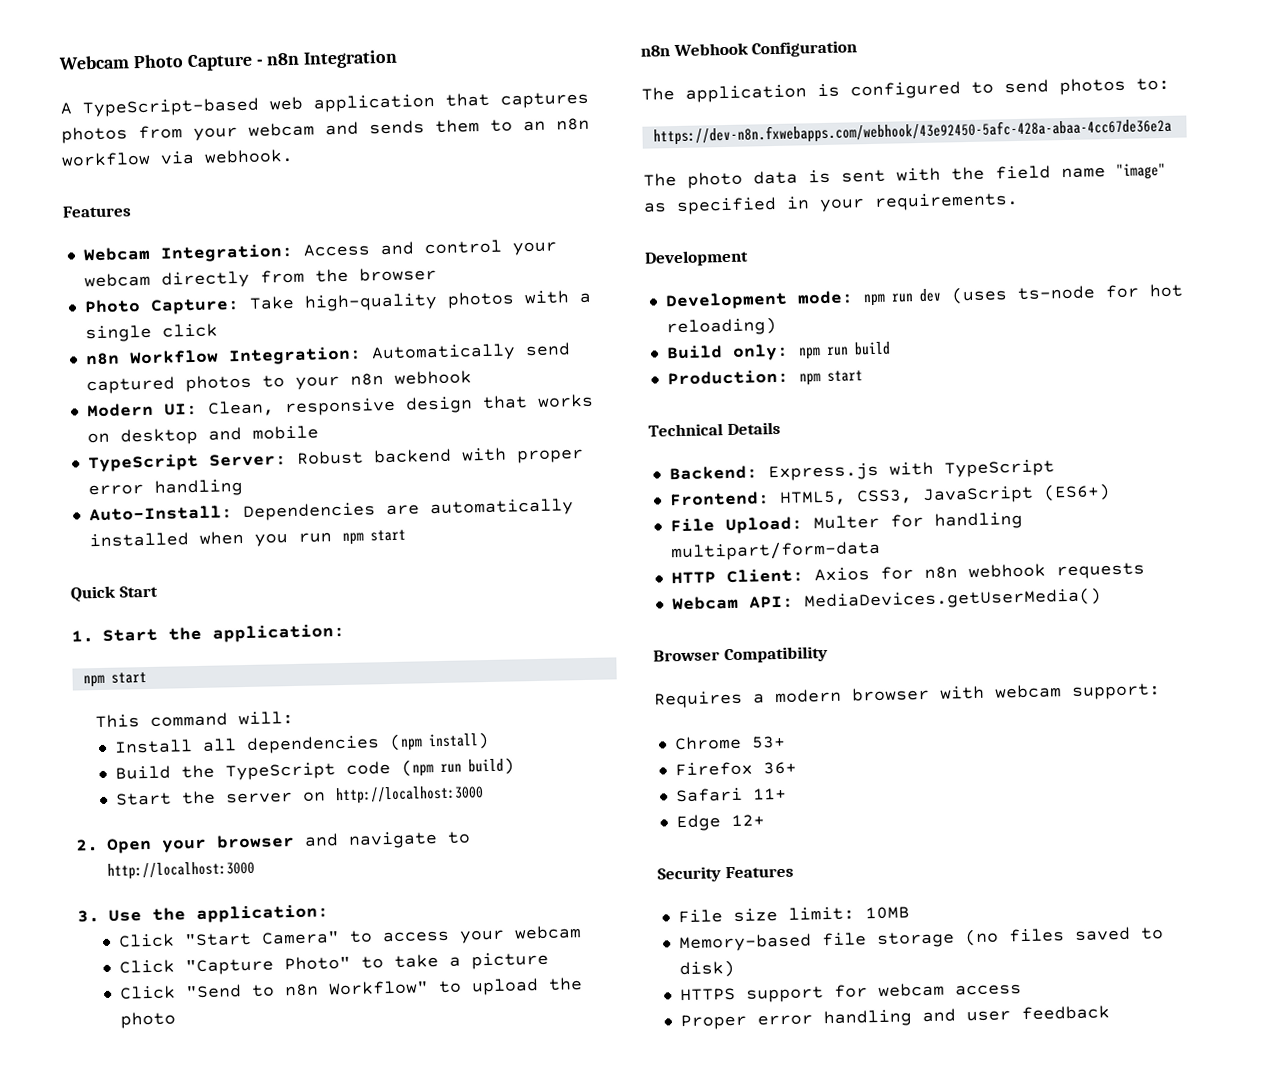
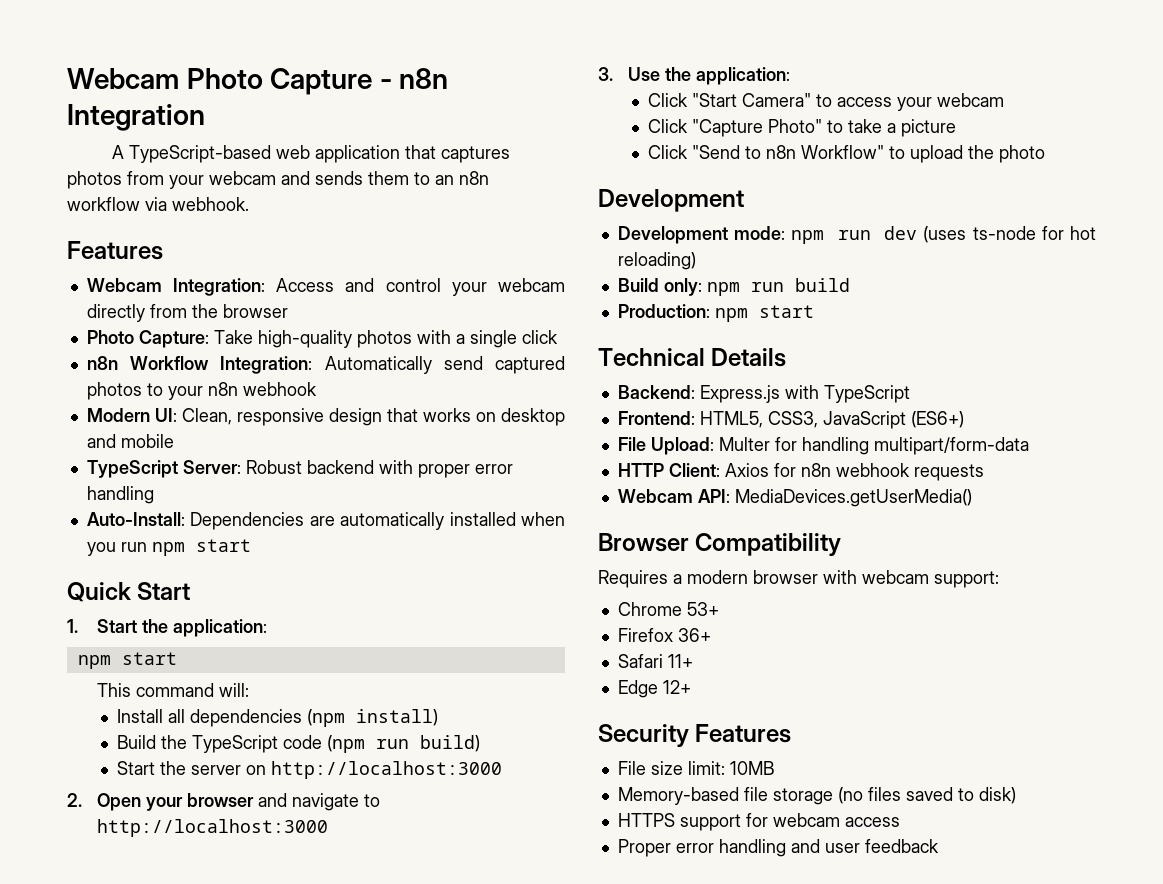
- n8n Webhook Configuration
- The application is configured to send photos to:
- https://dev-n8n.fxwebapps.com/webhook/43e92450-5afc-428a-abaa-4cc67de36e2a
- The photo data is sent with the field name "image" as specified in your requirements.

